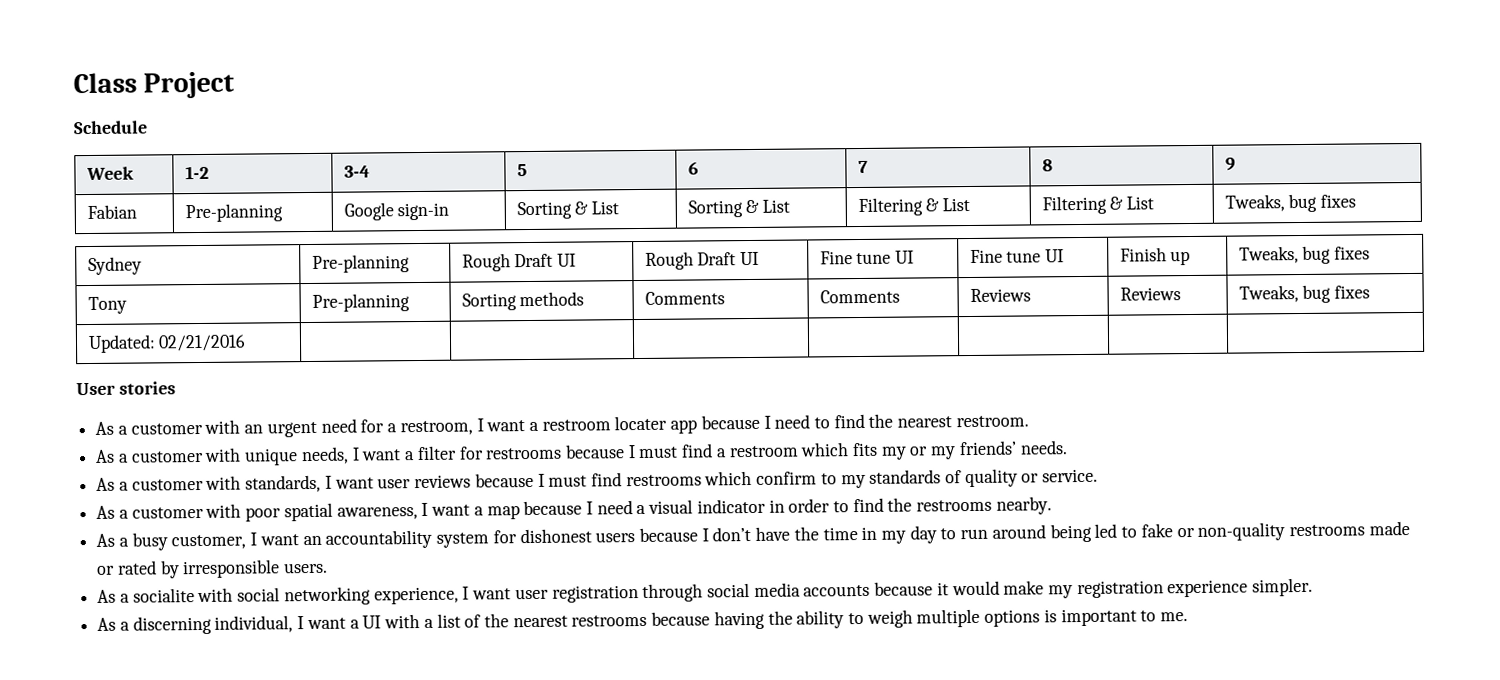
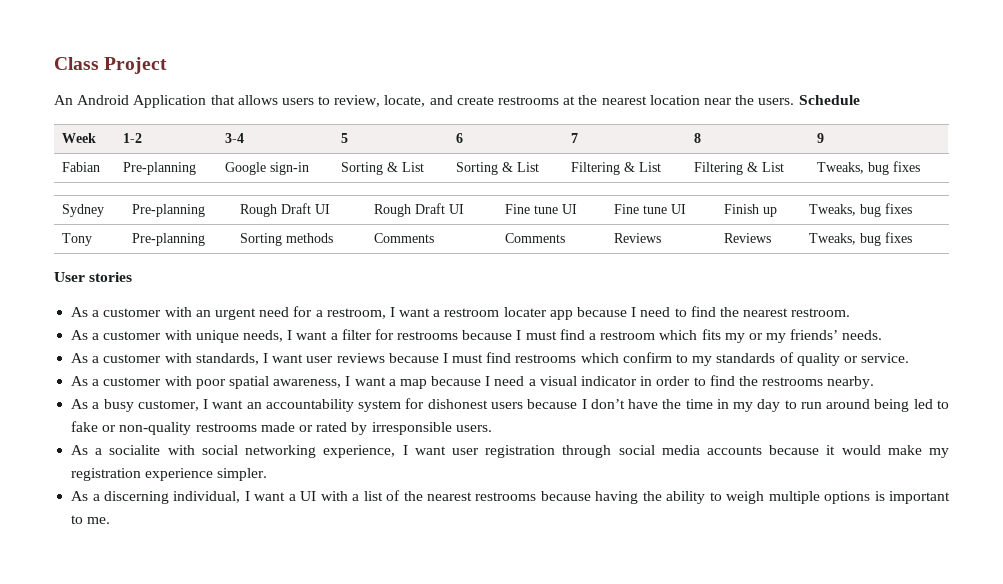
+ An Android Application that allows users to review, locate, and create restrooms at the nearest location near the users.
- Updated: 02/21/2016 | | | | | | |

